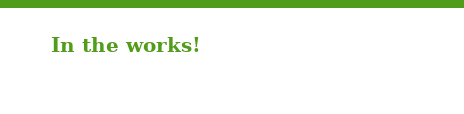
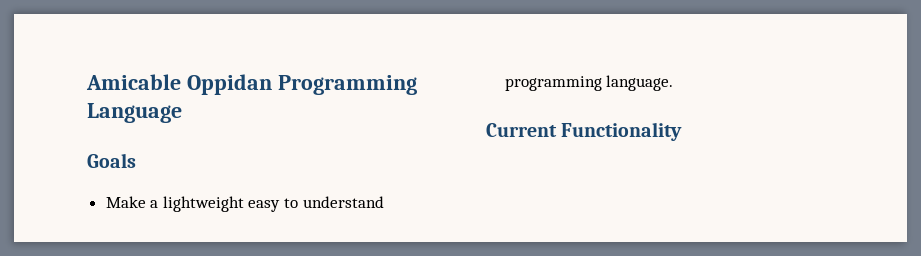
- In the works!
+ Amicable Oppidan Programming Language
+ Goals
+ Make a lightweight easy to understand programming language.
+ Current Functionality

